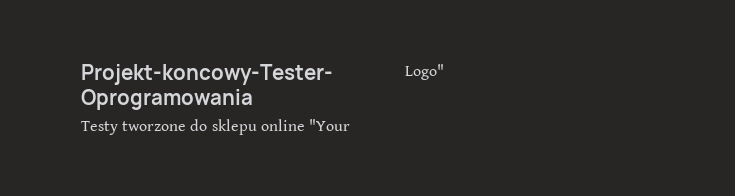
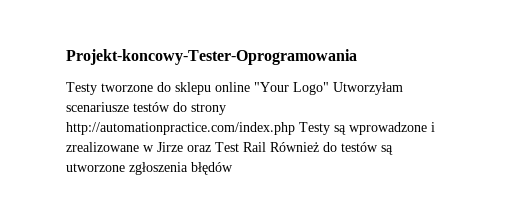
- Testy tworzone do sklepu online "Your Logo"
+ Testy tworzone do sklepu online "Your Logo" Utworzyłam scenariusze testów do strony http://automationpractice.com/index.php Testy są wprowadzone i zrealizowane w Jirze oraz Test Rail Również do testów są utworzone zgłoszenia błędów

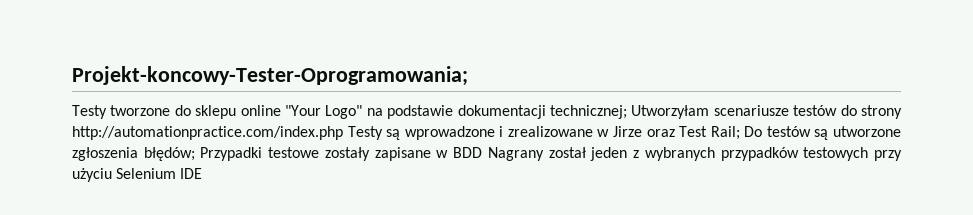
- Projekt-koncowy-Tester-Oprogramowania
+ Projekt-koncowy-Tester-Oprogramowania;
- Testy tworzone do sklepu online "Your Logo" Utworzyłam scenariusze testów do strony http://automationpractice.com/index.php Testy są wprowadzone i zrealizowane w Jirze oraz Test Rail Również do testów są utworzone zgłoszenia błędów
+ Testy tworzone do sklepu online "Your Logo" na podstawie dokumentacji technicznej; Utworzyłam scenariusze testów do strony http://automationpractice.com/index.php Testy są wprowadzone i zrealizowane w Jirze oraz Test Rail; Do testów są utworzone zgłoszenia błędów; Przypadki testowe zostały zapisane w BDD Nagrany został jeden z wybranych przypadków testowych przy użyciu Selenium IDE

